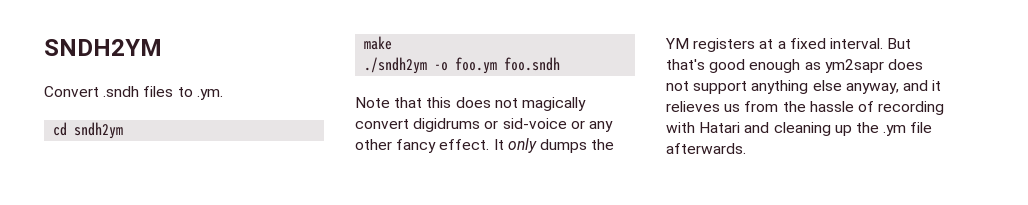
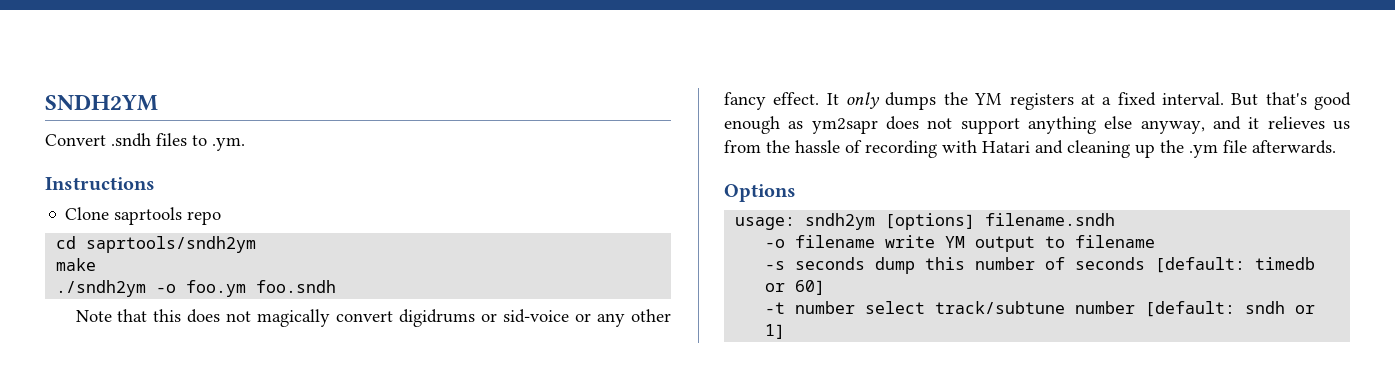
+ Instructions
+ Clone saprtools repo
- cd sndh2ym
+ cd saprtools/sndh2ym
+ Options
+ usage: sndh2ym [options] filename.sndh
+ -o filename write YM output to filename
+ -s seconds dump this number of seconds [default: timedb or 60]
+ -t number select track/subtune number [default: sndh or 1]

